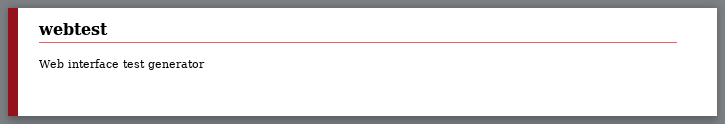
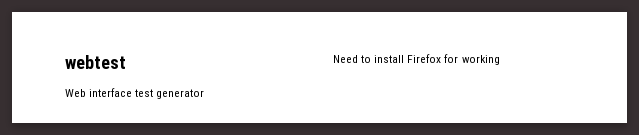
+ Need to install Firefox for working

